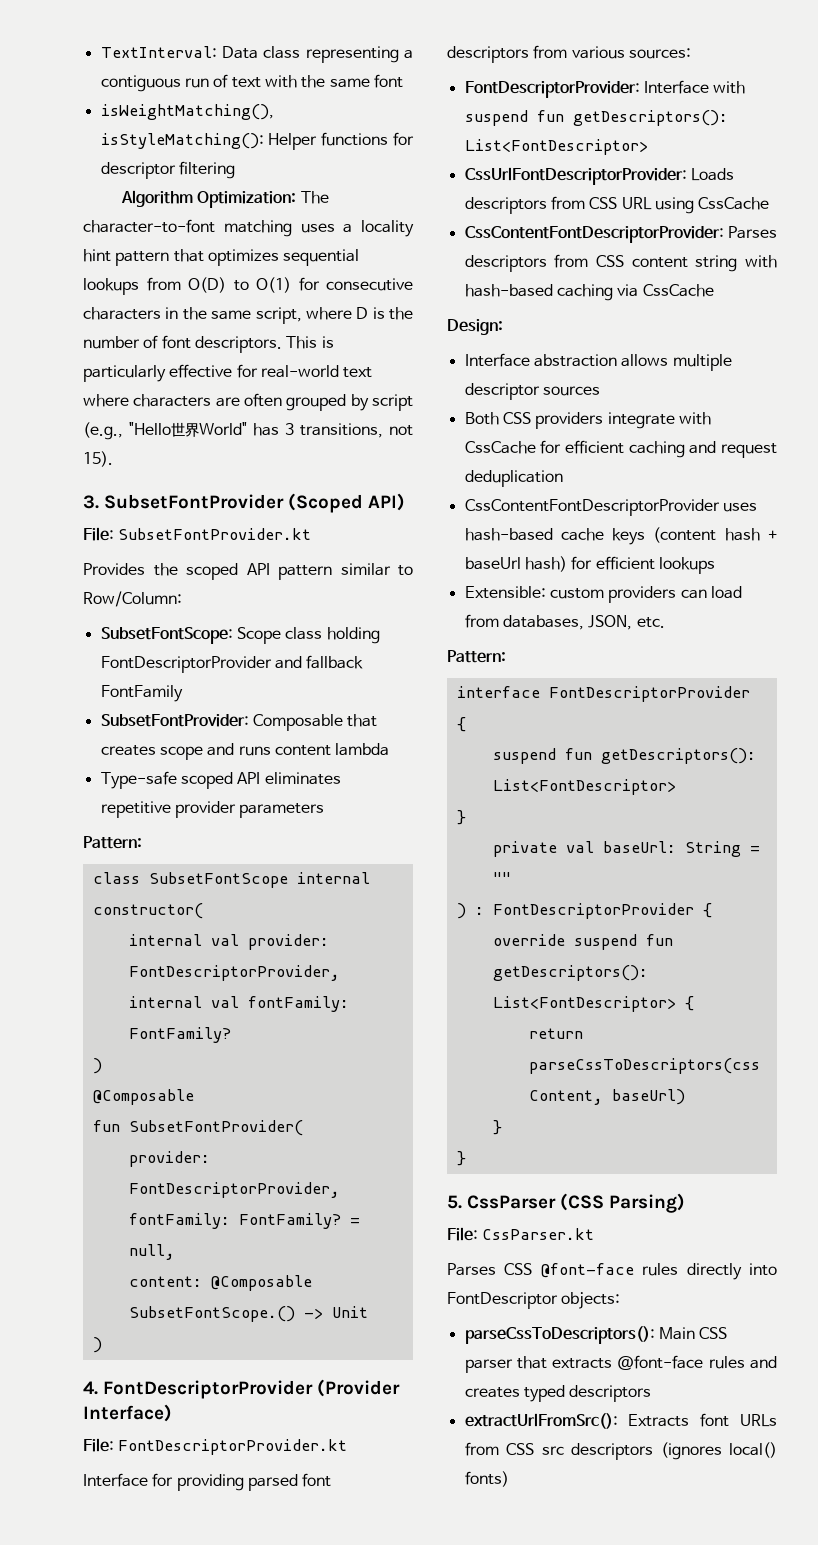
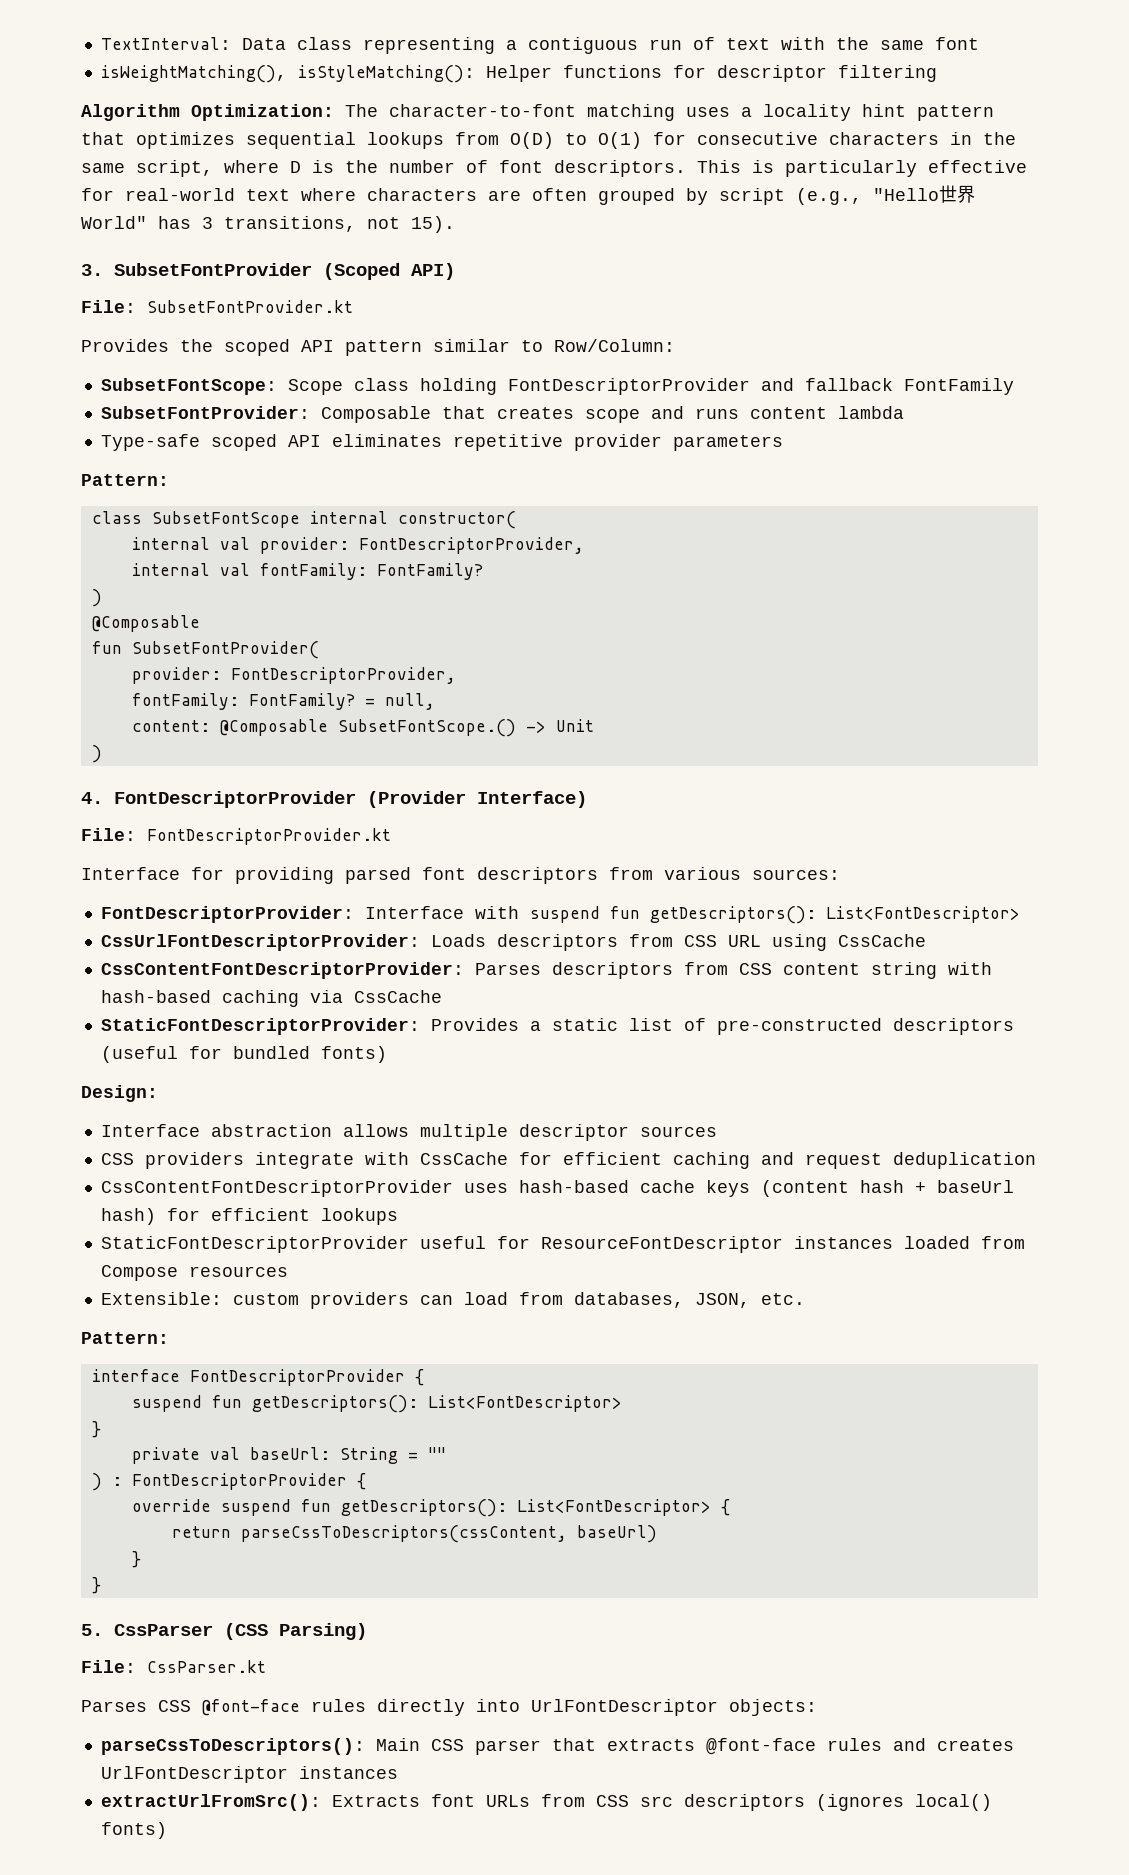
+ StaticFontDescriptorProvider: Provides a static list of pre-constructed descriptors (useful for bundled fonts)
- Both CSS providers integrate with CssCache for efficient caching and request deduplication
+ CSS providers integrate with CssCache for efficient caching and request deduplication
+ StaticFontDescriptorProvider useful for ResourceFontDescriptor instances loaded from Compose resources
- Parses CSS @font-face rules directly into FontDescriptor objects:
+ Parses CSS @font-face rules directly into UrlFontDescriptor objects:
- parseCssToDescriptors(): Main CSS parser that extracts @font-face rules and creates typed descriptors
+ parseCssToDescriptors(): Main CSS parser that extracts @font-face rules and creates UrlFontDescriptor instances

